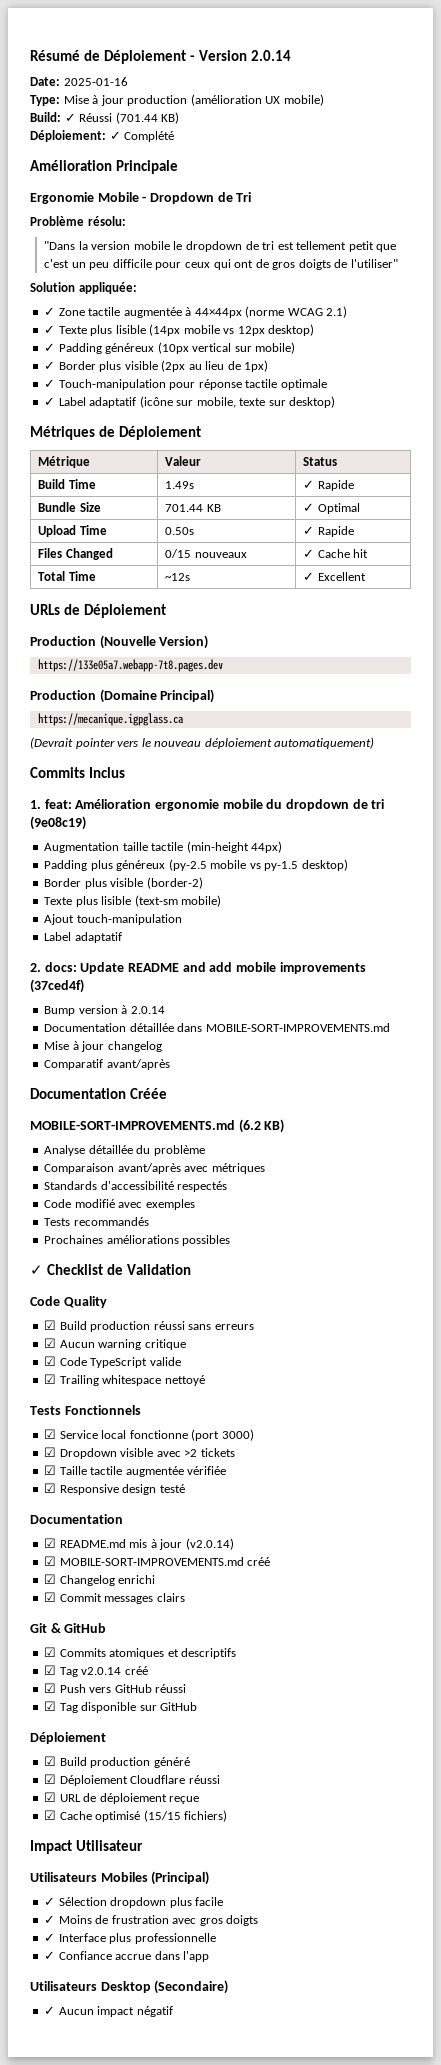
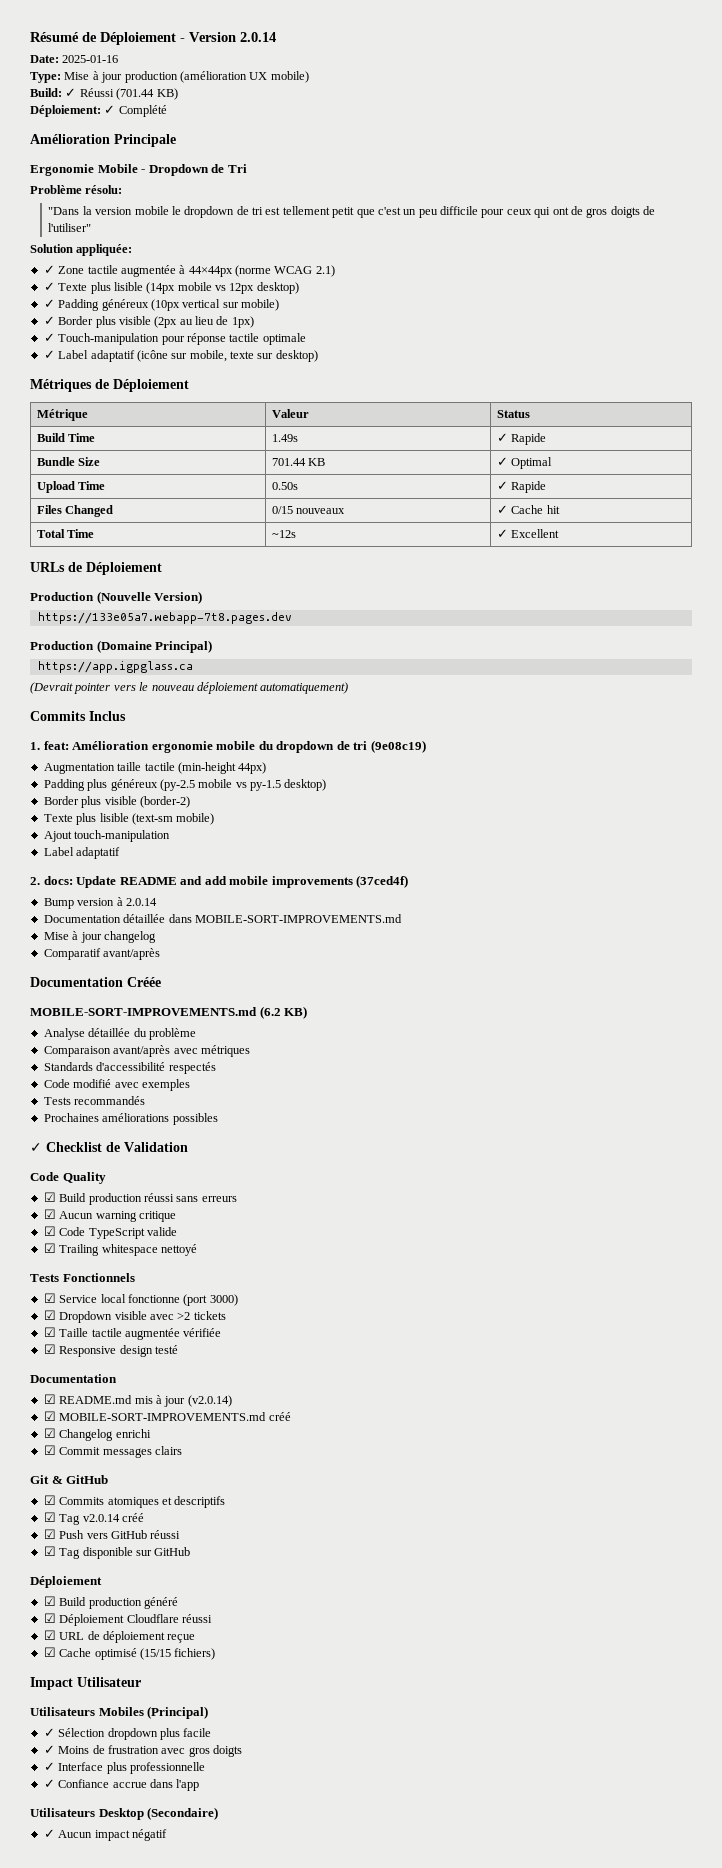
- https://mecanique.igpglass.ca
+ https://app.igpglass.ca

